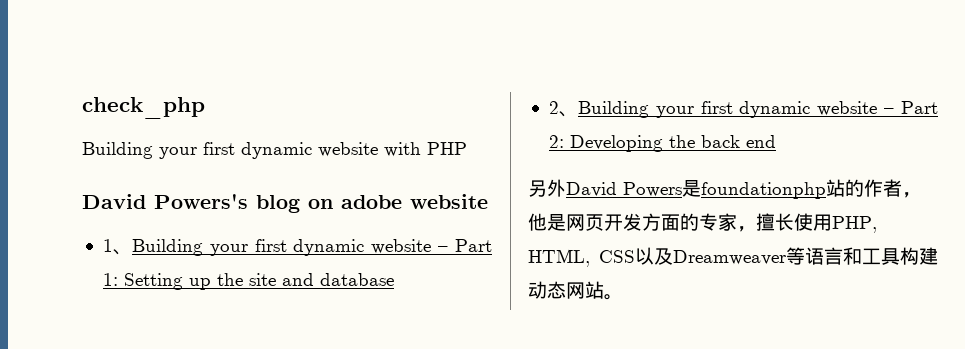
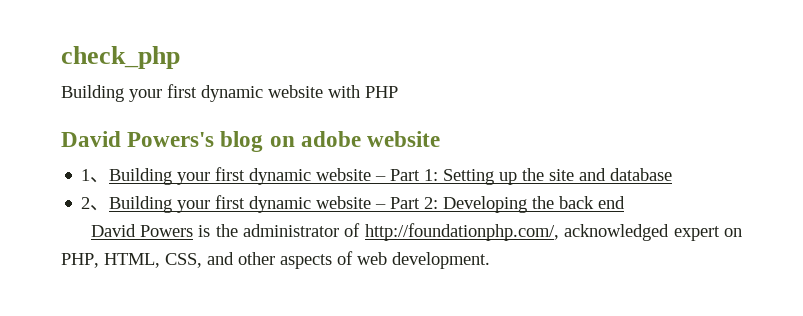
- 另外David Powers是foundationphp站的作者，他是网页开发方面的专家，擅长使用PHP, HTML, CSS以及Dreamweaver等语言和工具构建动态网站。
+ David Powers is the administrator of http://foundationphp.com/, acknowledged expert on PHP, HTML, CSS, and other aspects of web development.

